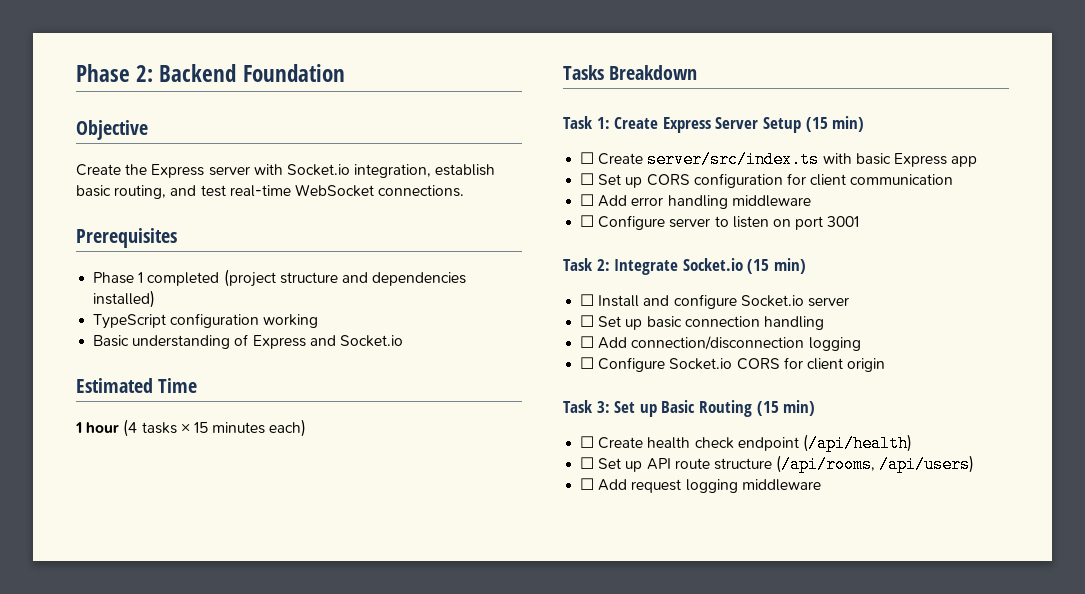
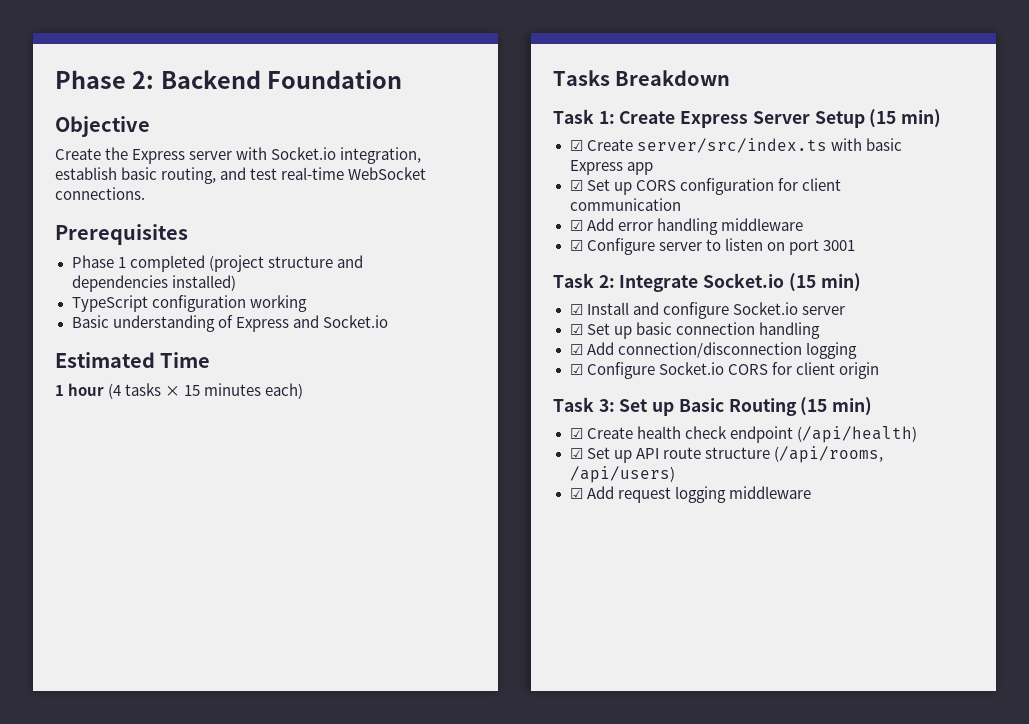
- ☐ Create server/src/index.ts with basic Express app
+ ☑ Create server/src/index.ts with basic Express app
- ☐ Set up CORS configuration for client communication
+ ☑ Set up CORS configuration for client communication
- ☐ Add error handling middleware
+ ☑ Add error handling middleware
- ☐ Configure server to listen on port 3001
+ ☑ Configure server to listen on port 3001
- ☐ Install and configure Socket.io server
+ ☑ Install and configure Socket.io server
- ☐ Set up basic connection handling
+ ☑ Set up basic connection handling
- ☐ Add connection/disconnection logging
+ ☑ Add connection/disconnection logging
- ☐ Configure Socket.io CORS for client origin
+ ☑ Configure Socket.io CORS for client origin
- ☐ Create health check endpoint (/api/health)
+ ☑ Create health check endpoint (/api/health)
- ☐ Set up API route structure (/api/rooms, /api/users)
+ ☑ Set up API route structure (/api/rooms, /api/users)
- ☐ Add request logging middleware
+ ☑ Add request logging middleware

